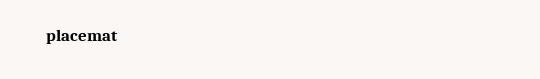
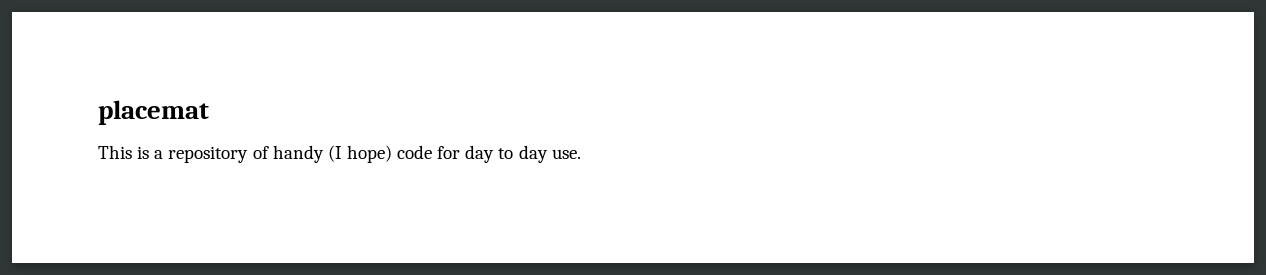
+ This is a repository of handy (I hope) code for day to day use.

